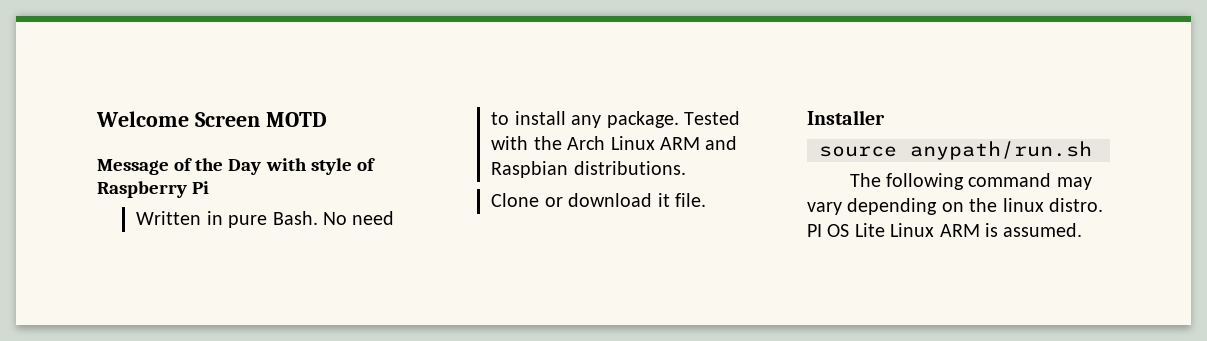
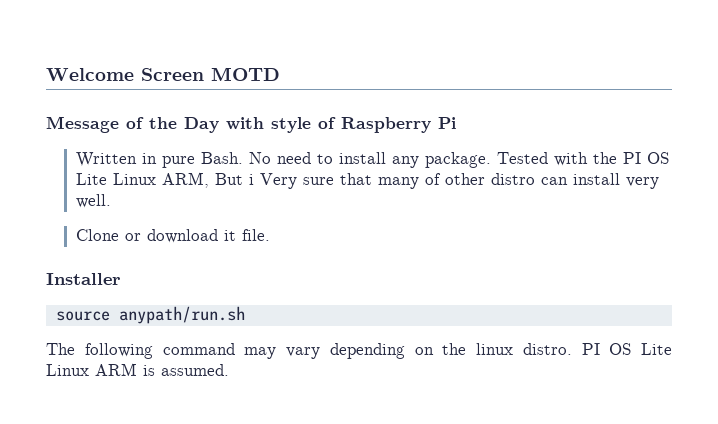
- Tested with the Arch Linux ARM and Raspbian distributions.
+ Tested with the PI OS Lite Linux ARM, But i Very sure that many of other distro can install very well.

